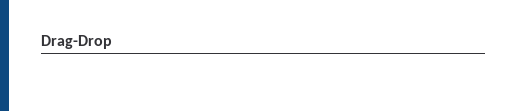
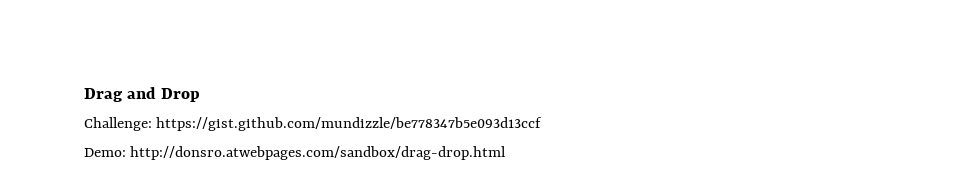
- Drag-Drop
+ Drag and Drop
+ Challenge: https://gist.github.com/mundizzle/be778347b5e093d13ccf
+ Demo: http://donsro.atwebpages.com/sandbox/drag-drop.html

